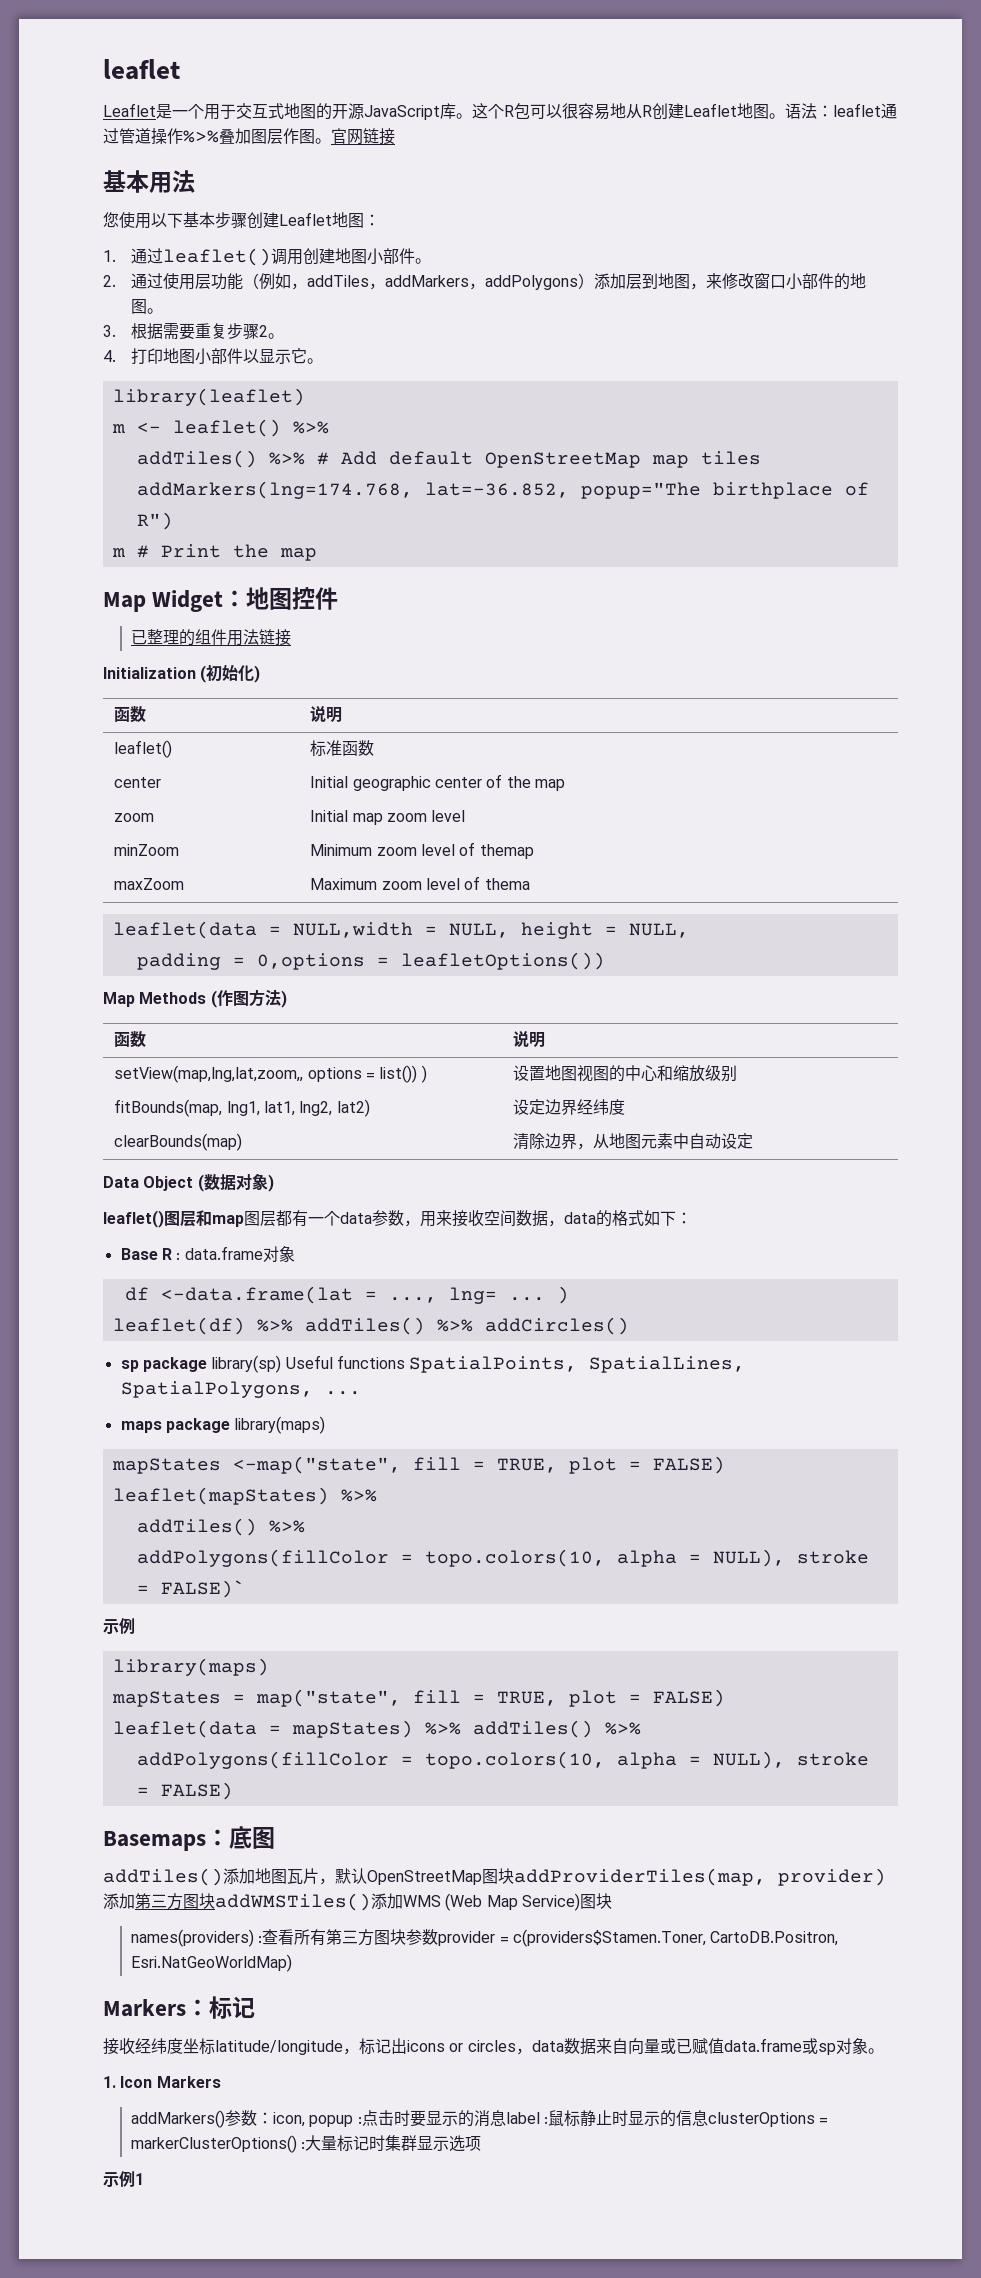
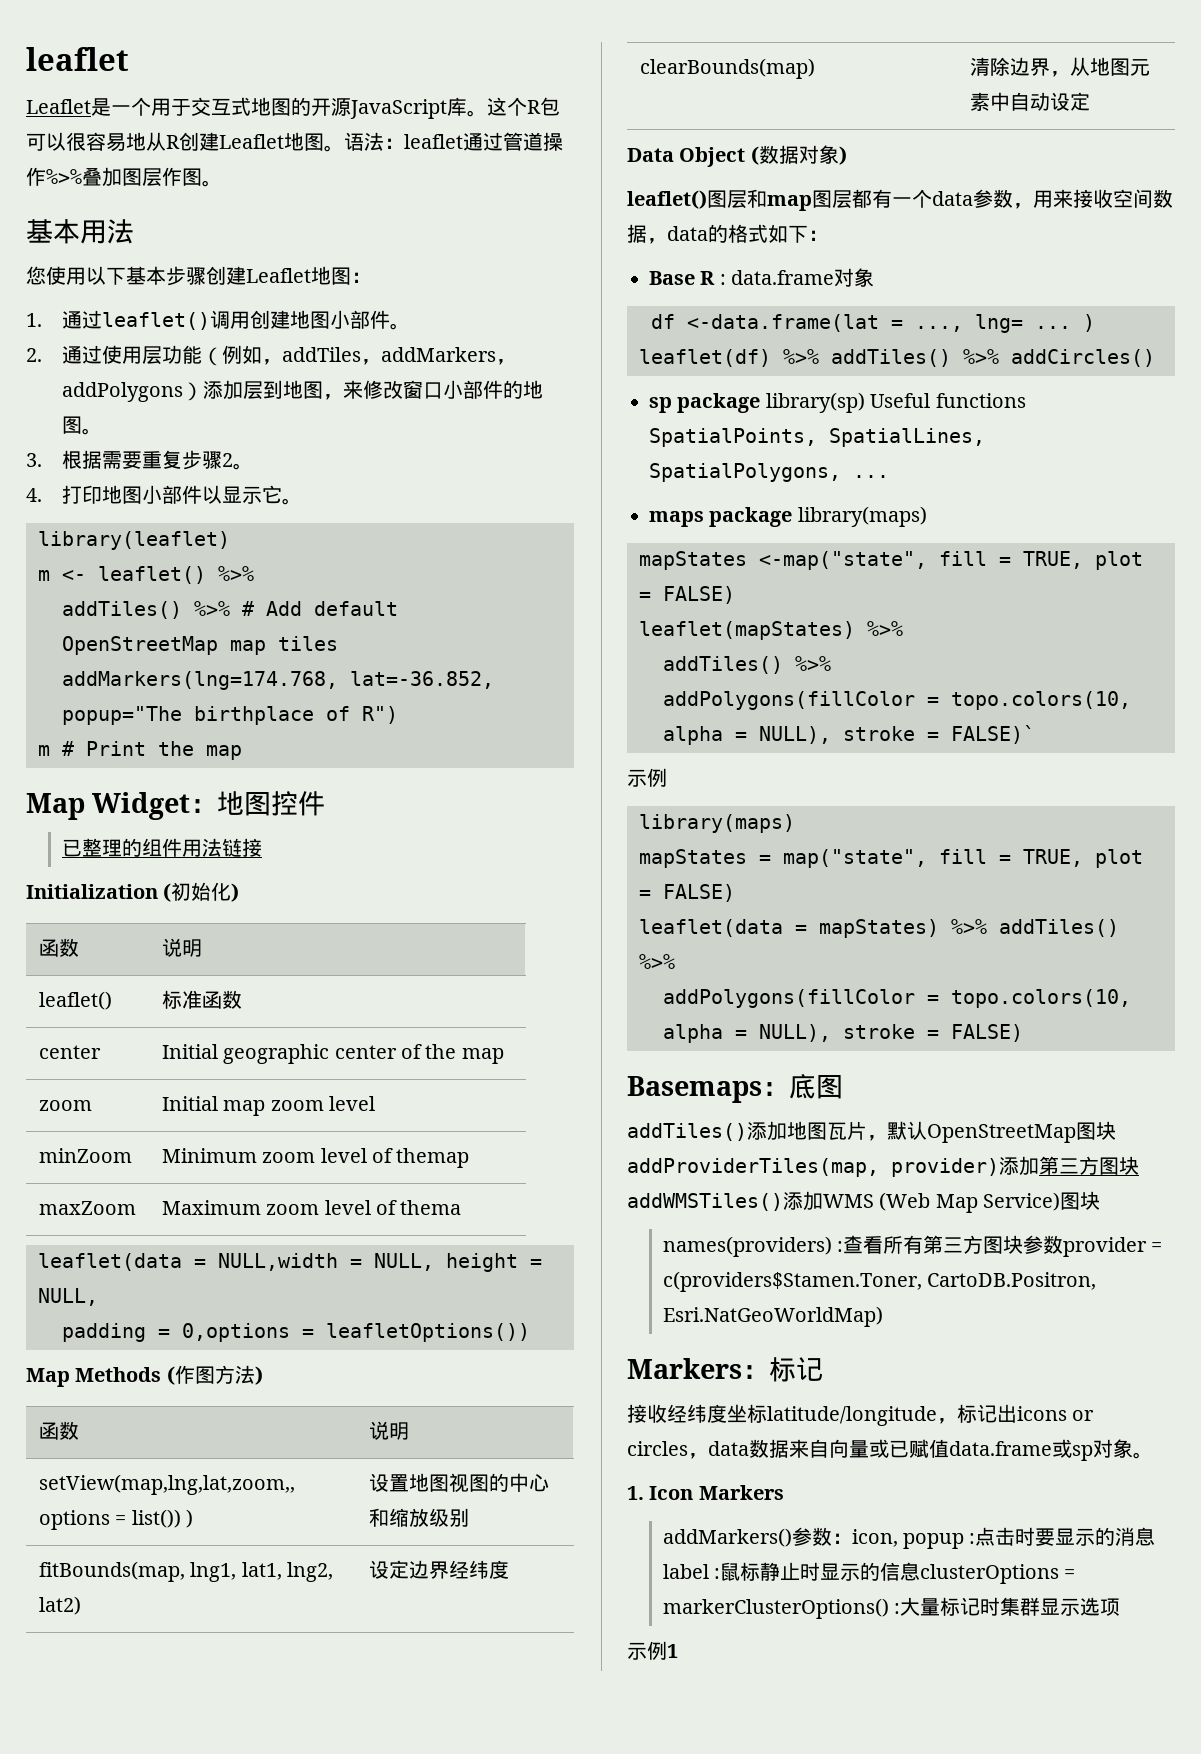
- 官网链接

